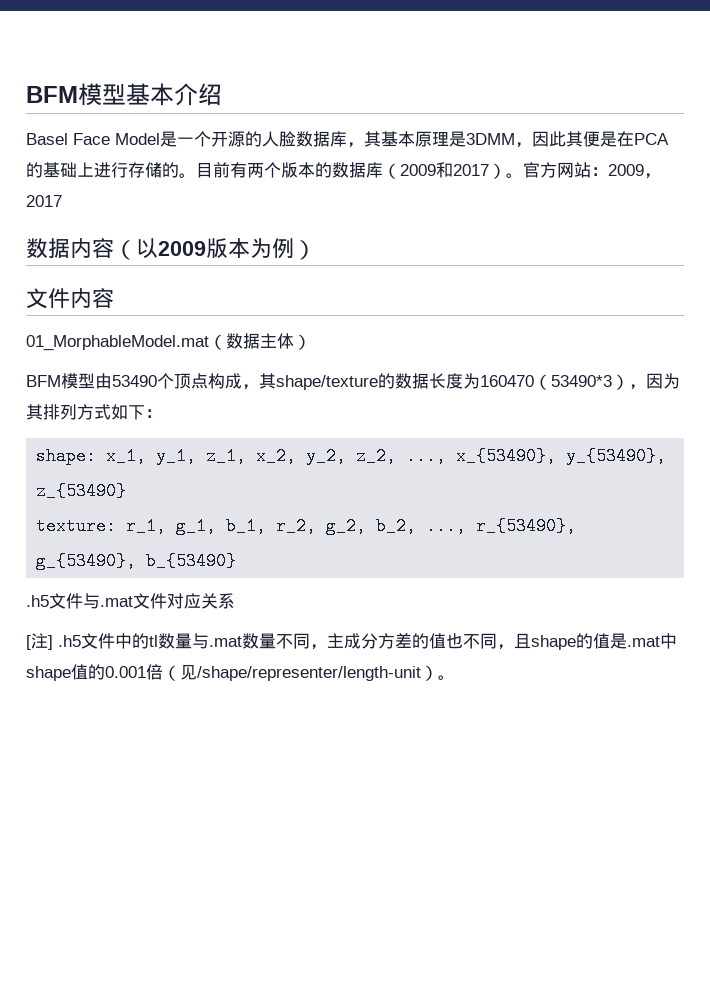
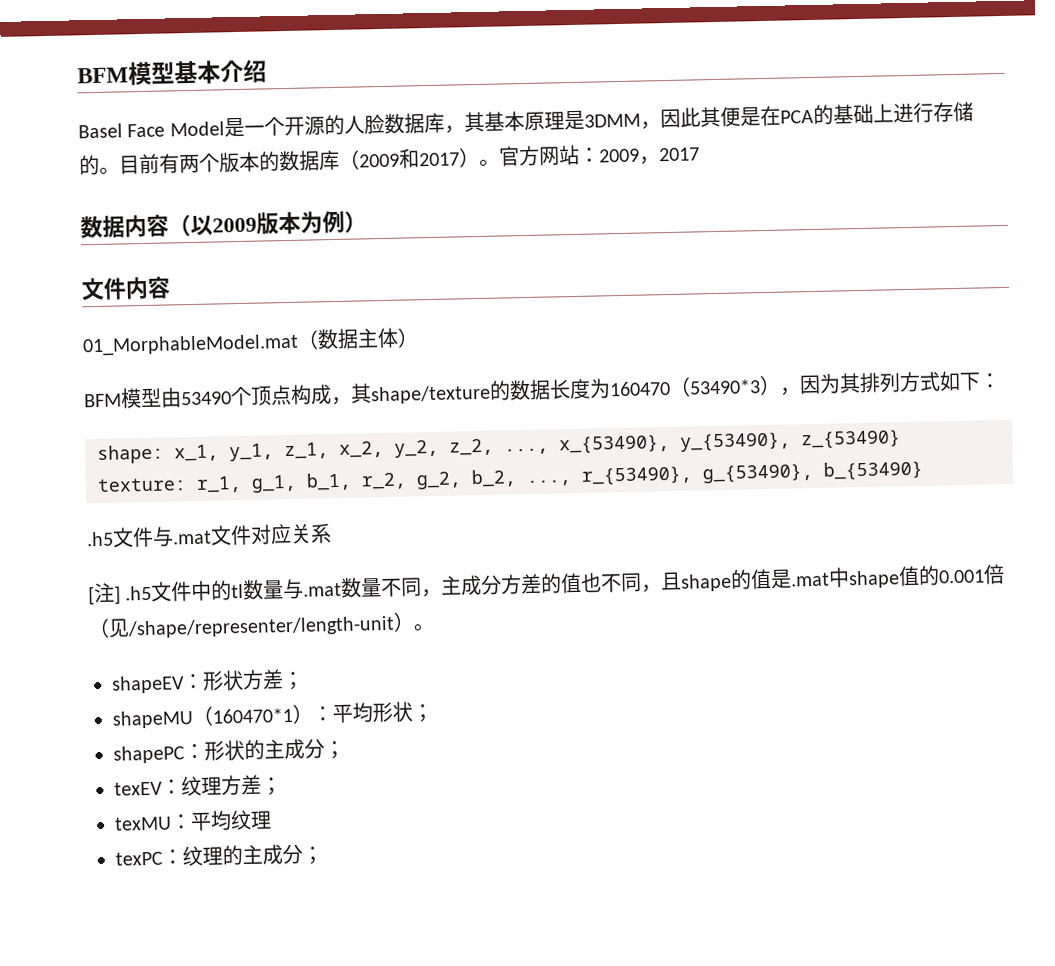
+ shapeEV：形状方差；
+ shapeMU（160470*1）：平均形状；
+ shapePC：形状的主成分；
+ texEV：纹理方差；
+ texMU：平均纹理
+ texPC：纹理的主成分；

